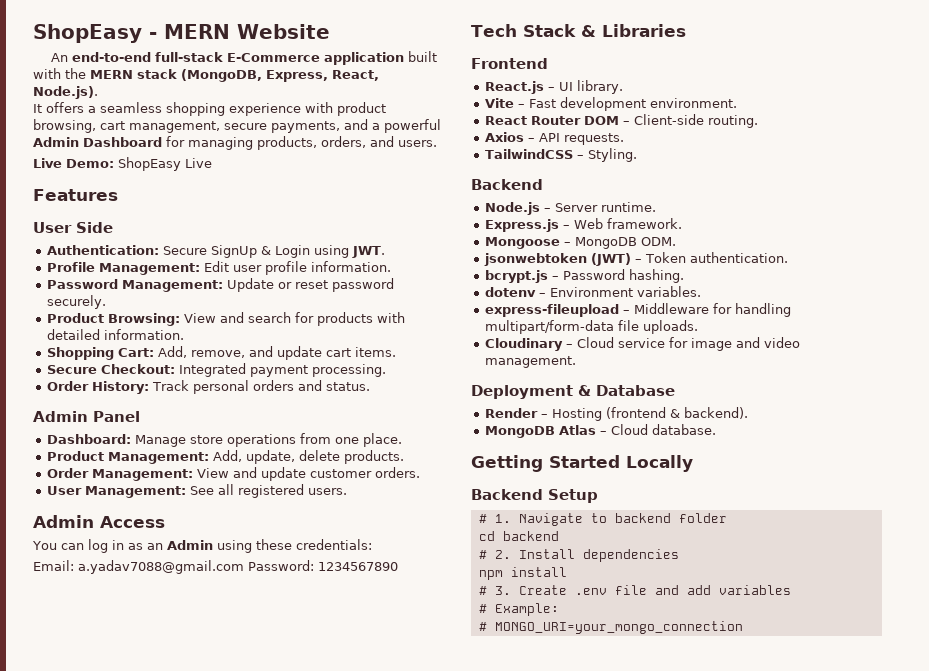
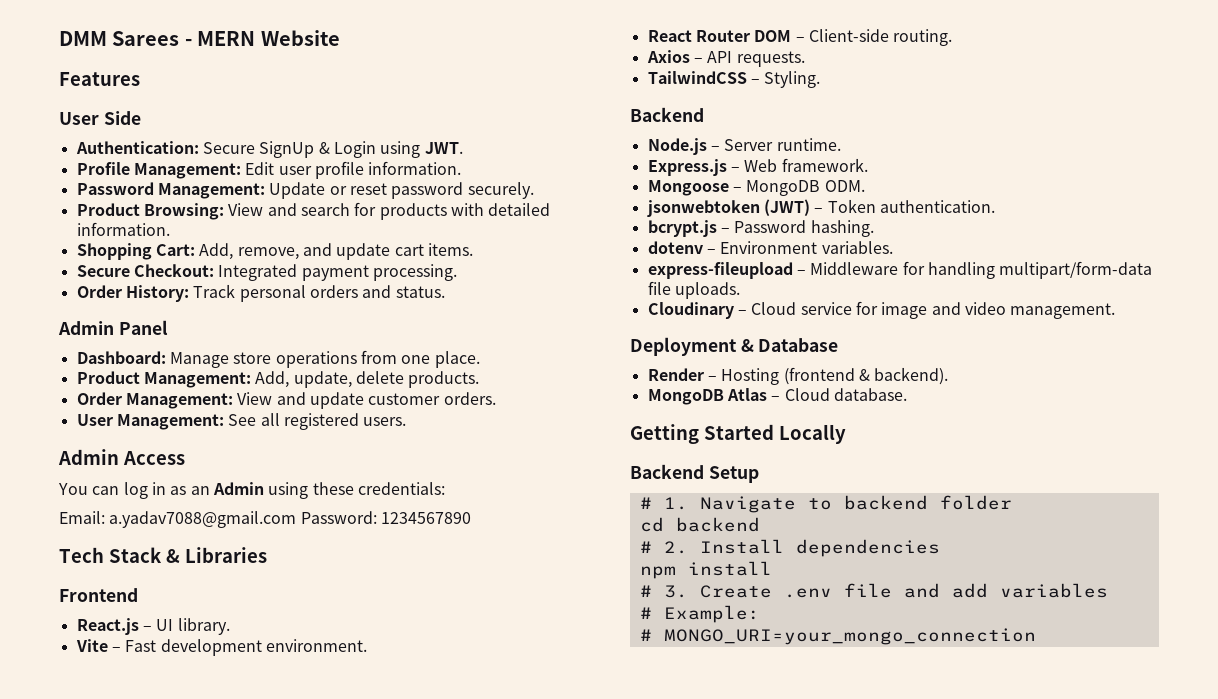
- ShopEasy - MERN Website
+ DMM Sarees - MERN Website
- An end-to-end full-stack E-Commerce application built with the MERN stack (MongoDB, Express, React, Node.js).
- It offers a seamless shopping experience with product browsing, cart management, secure payments, and a powerful Admin Dashboard for managing products, orders, and users.
- Live Demo: ShopEasy Live

